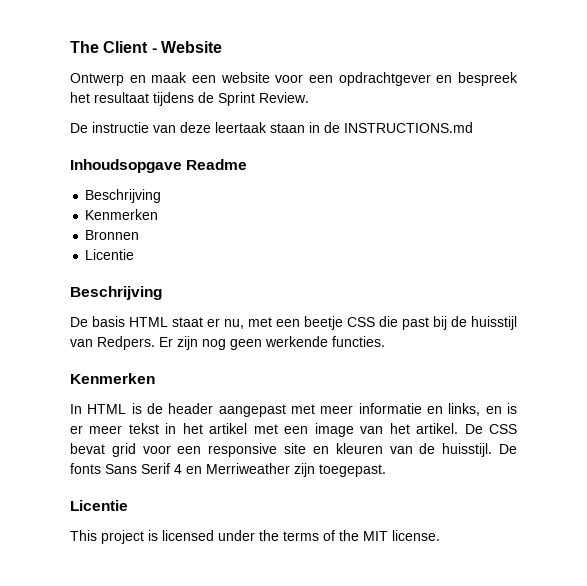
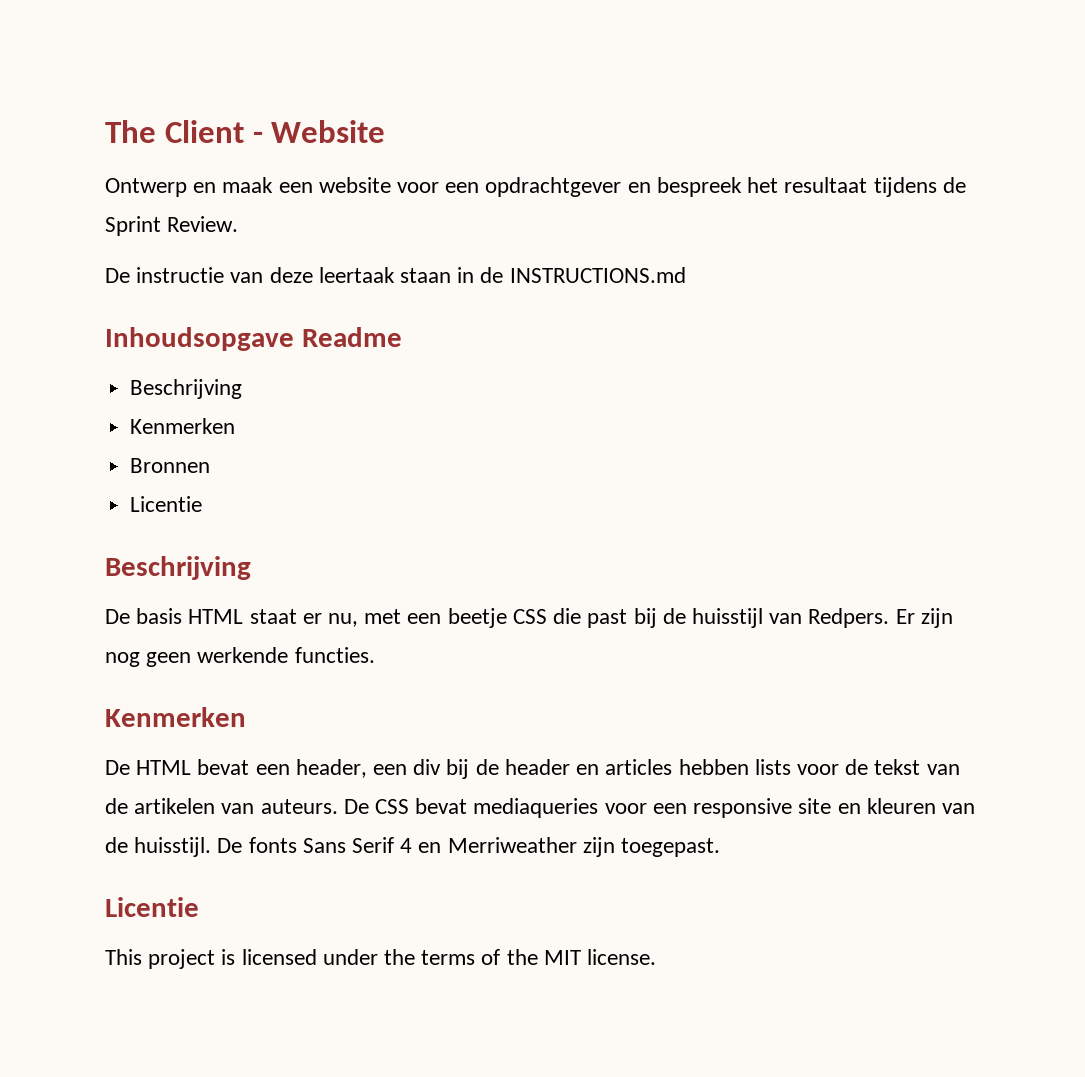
- In HTML is de header aangepast met meer informatie en links, en is er meer tekst in het artikel met een image van het artikel.
+ De HTML bevat een header, een div bij de header en articles hebben lists voor de tekst van de artikelen van auteurs.
- De CSS bevat grid voor een responsive site en kleuren van de huisstijl.
+ De CSS bevat mediaqueries voor een responsive site en kleuren van de huisstijl.

